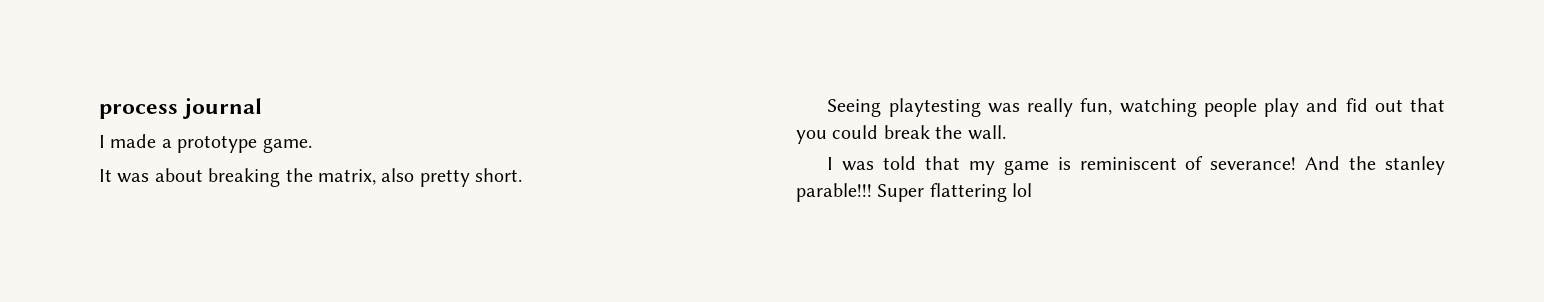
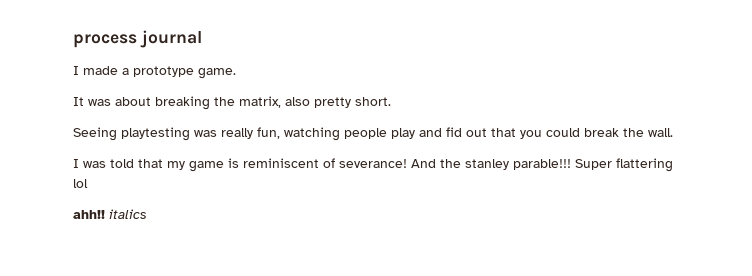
+ ahh!! italics

